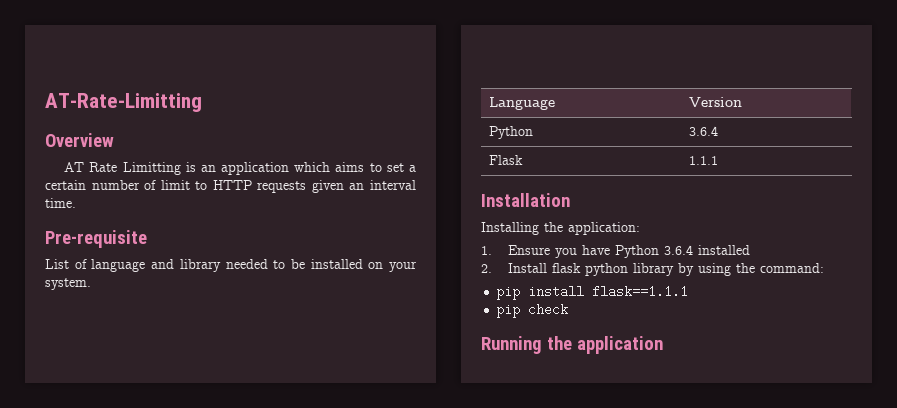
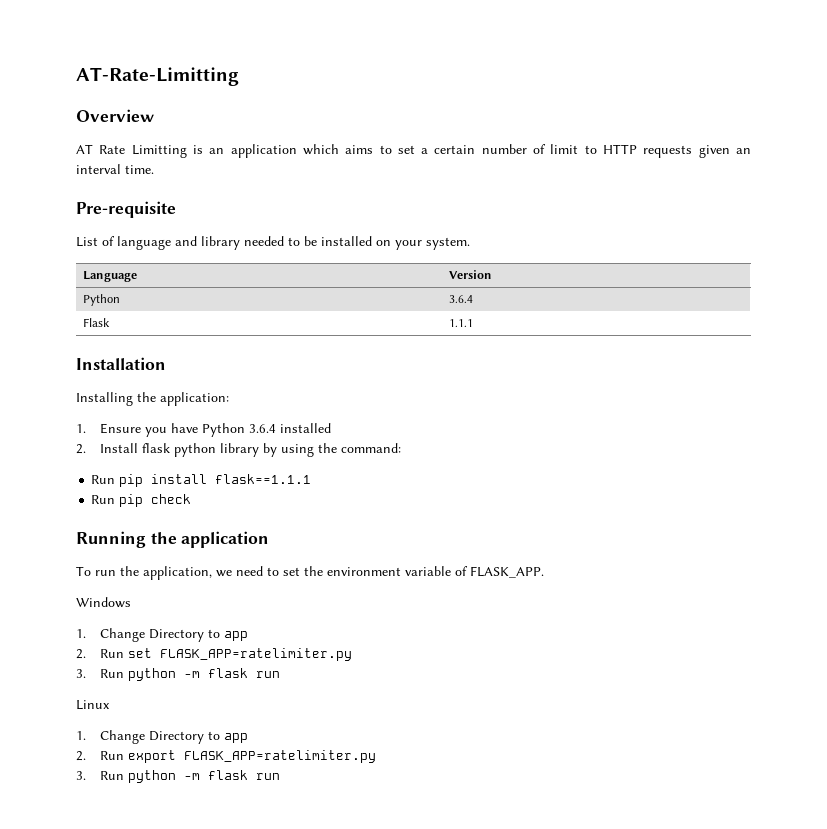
- pip install flask==1.1.1
+ Run pip install flask==1.1.1
- pip check
+ Run pip check
+ To run the application, we need to set the environment variable of FLASK_APP.
+ Windows
+ 1. Change Directory to app
+ 2. Run set FLASK_APP=ratelimiter.py
+ 3. Run python -m flask run
+ Linux
+ 1. Change Directory to app
+ 2. Run export FLASK_APP=ratelimiter.py
+ 3. Run python -m flask run

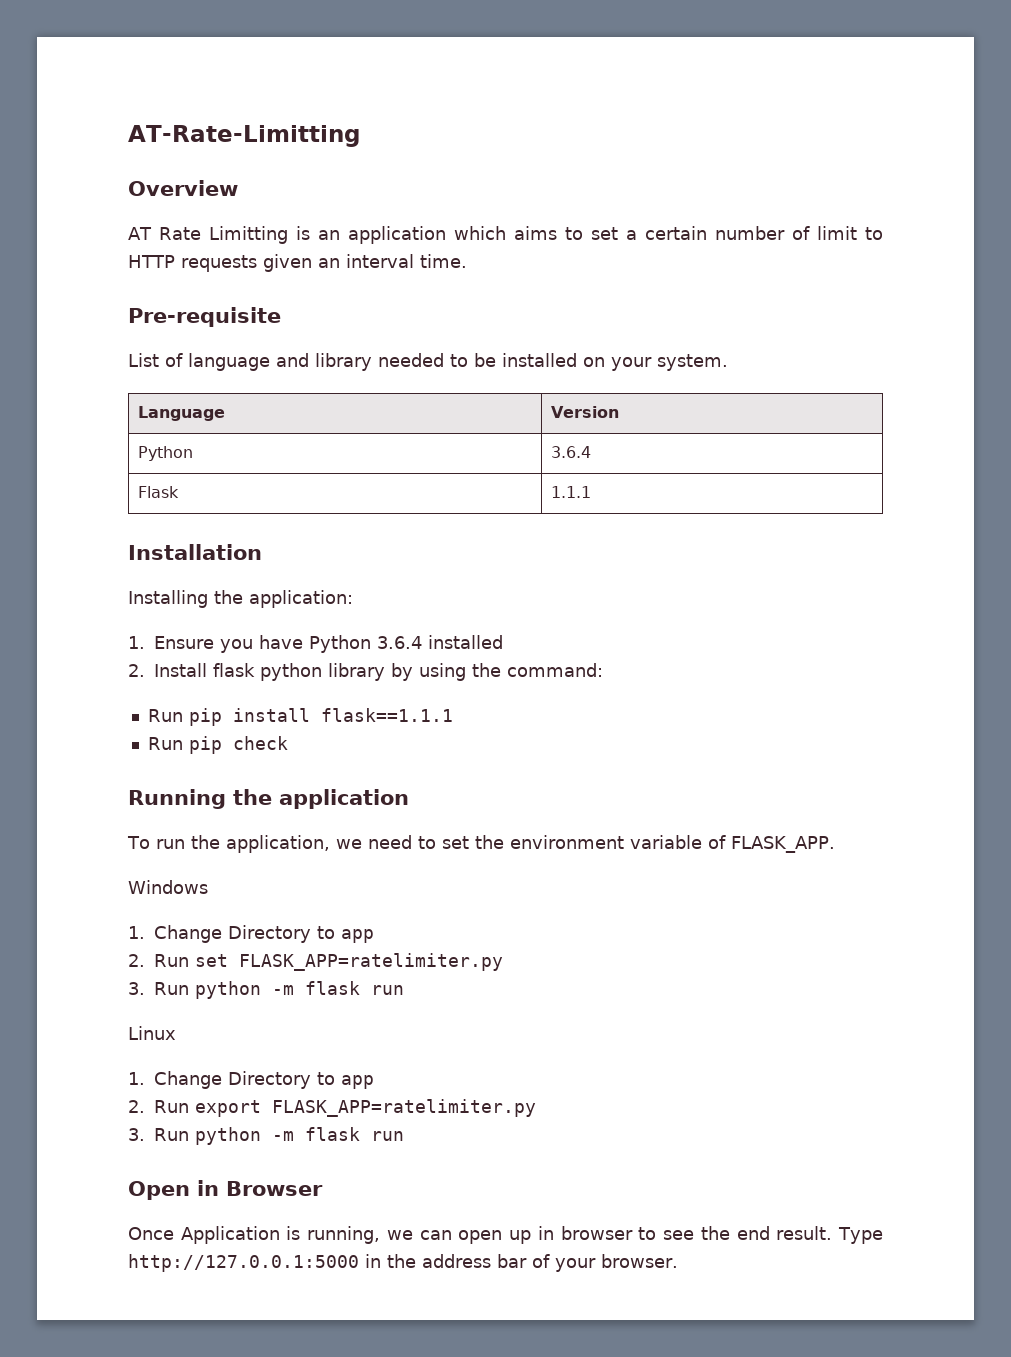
+ Open in Browser
+ Once Application is running, we can open up in browser to see the end result. Type http://127.0.0.1:5000 in the address bar of your browser.

